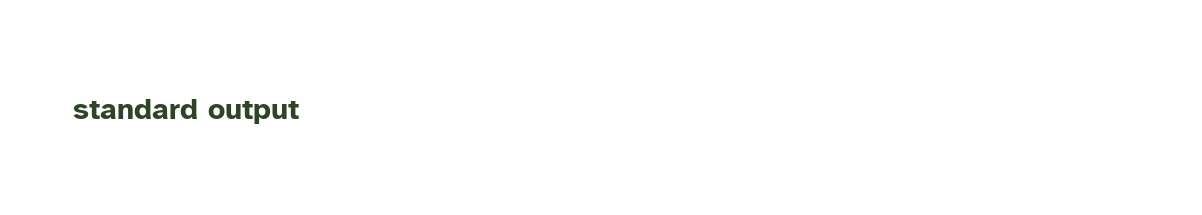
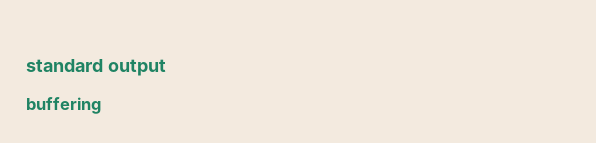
+ buffering

